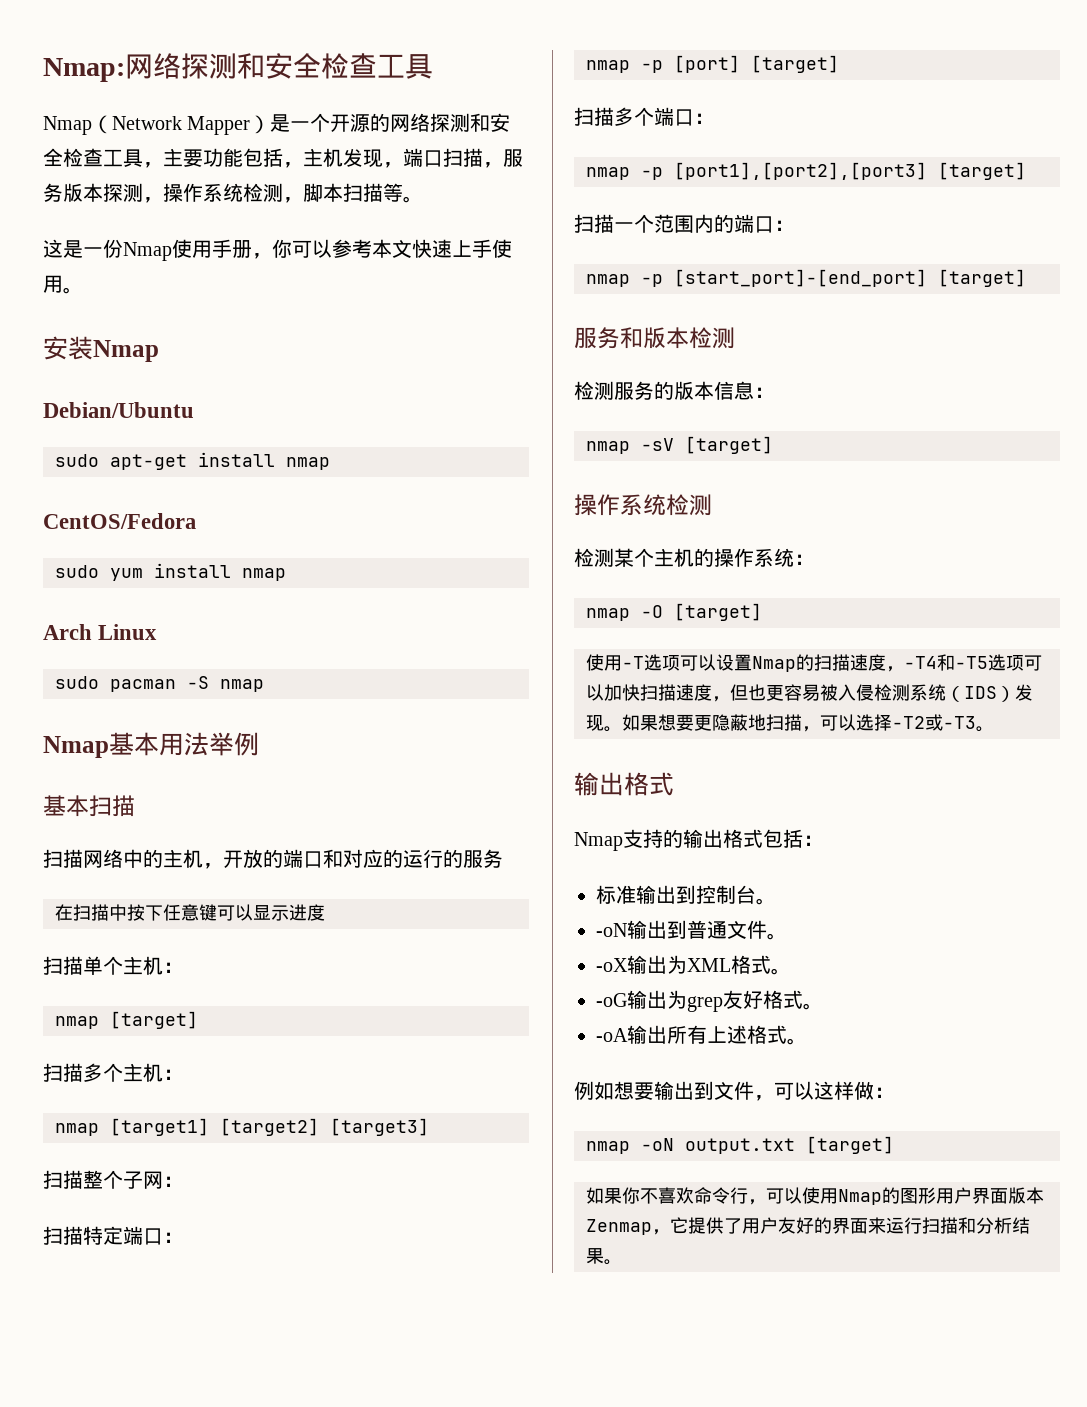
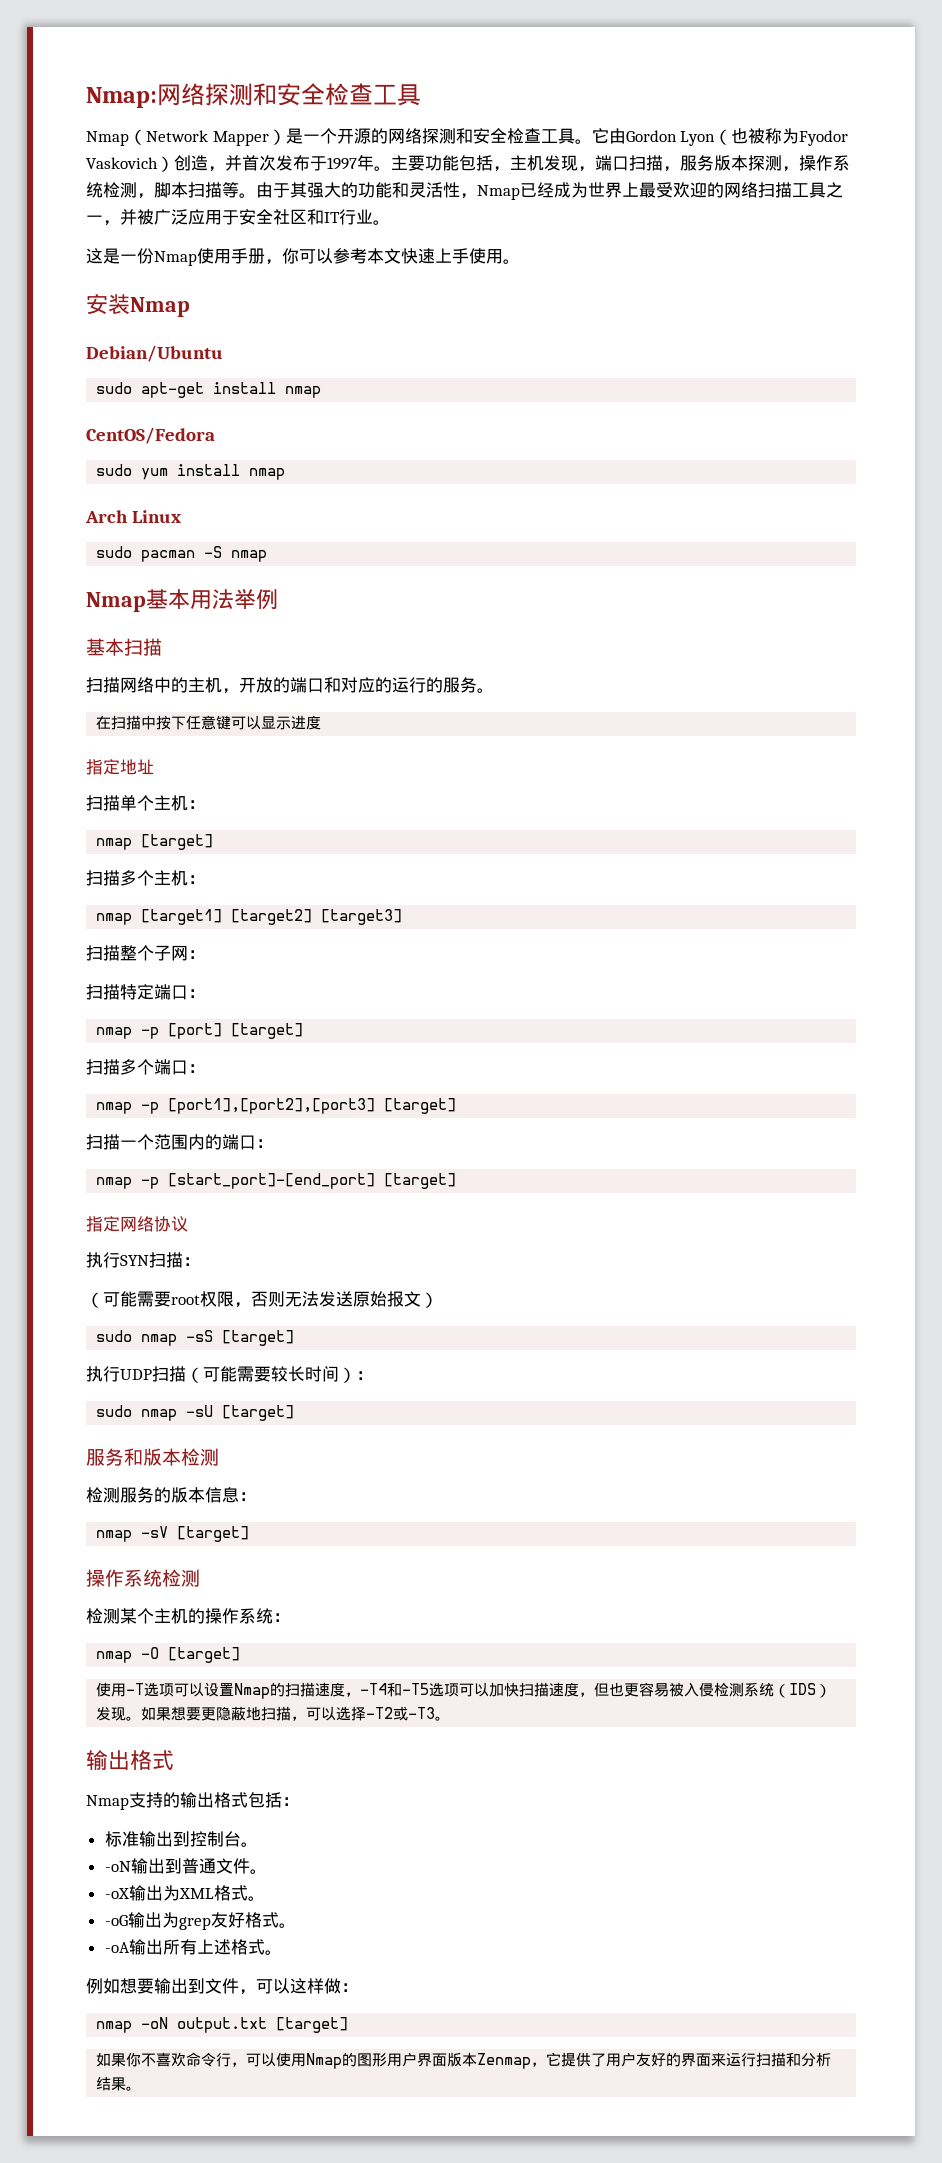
- Nmap（Network Mapper）是一个开源的网络探测和安全检查工具，主要功能包括，主机发现，端口扫描，服务版本探测，操作系统检测，脚本扫描等。
+ Nmap（Network Mapper）是一个开源的网络探测和安全检查工具。它由Gordon Lyon（也被称为Fyodor Vaskovich）创造，并首次发布于1997年。主要功能包括，主机发现，端口扫描，服务版本探测，操作系统检测，脚本扫描等。由于其强大的功能和灵活性，Nmap已经成为世界上最受欢迎的网络扫描工具之一，并被广泛应用于安全社区和IT行业。
- 扫描网络中的主机，开放的端口和对应的运行的服务
+ 扫描网络中的主机，开放的端口和对应的运行的服务。
+ 指定地址
+ 指定网络协议
+ 执行SYN扫描：
+ （可能需要root权限，否则无法发送原始报文）
+ sudo nmap -sS [target]
+ 执行UDP扫描（可能需要较长时间）：
+ sudo nmap -sU [target]

